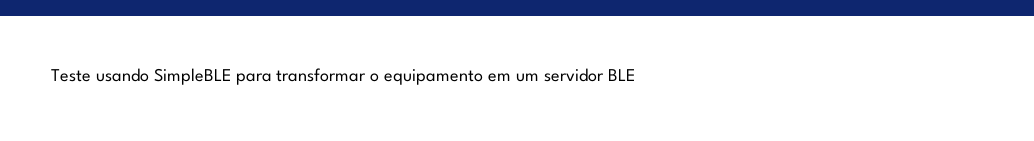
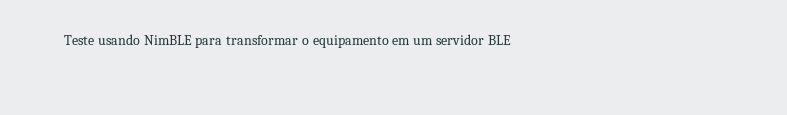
- Teste usando SimpleBLE para transformar o equipamento em um servidor BLE
+ Teste usando NimBLE para transformar o equipamento em um servidor BLE

